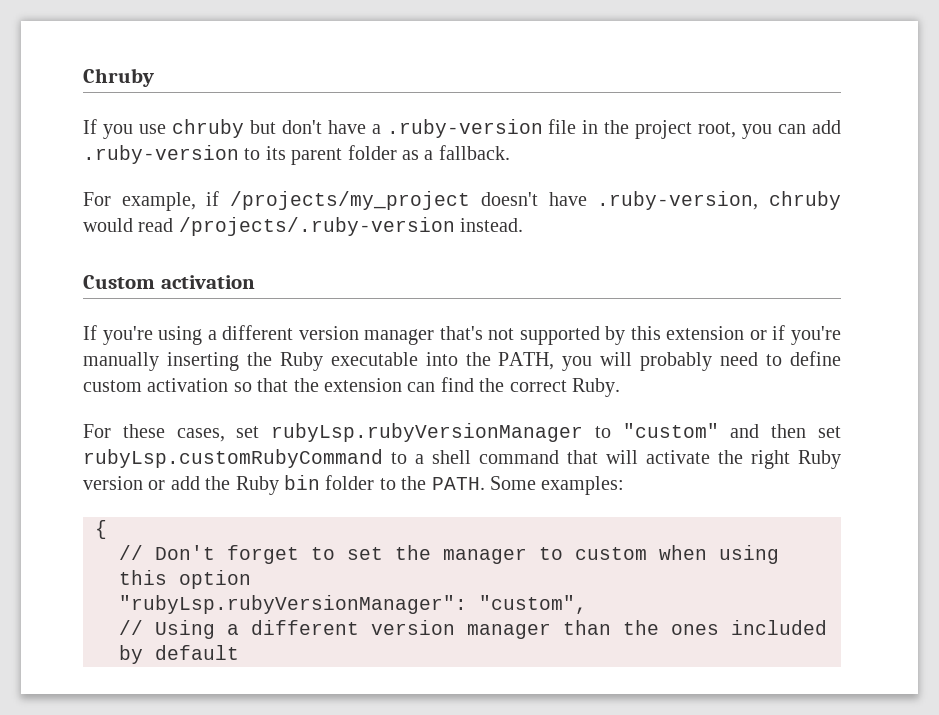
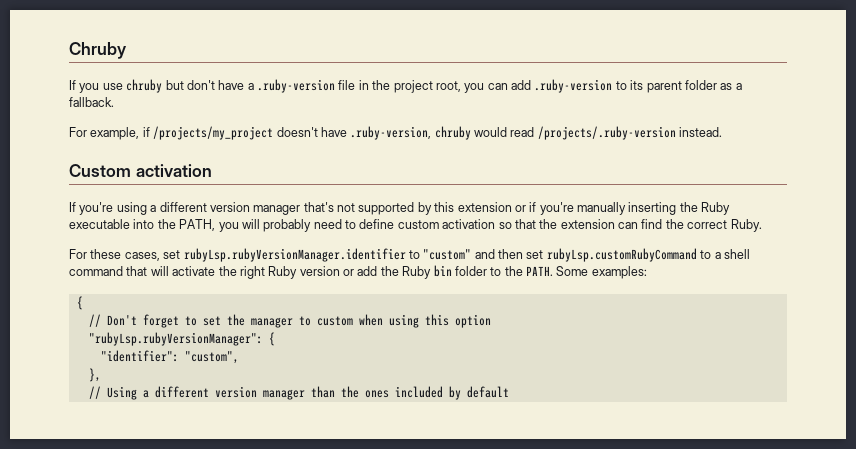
- For these cases, set rubyLsp.rubyVersionManager to "custom" and then set rubyLsp.customRubyCommand to a shell command that will activate the right Ruby version or add the Ruby bin folder to the PATH.
+ For these cases, set rubyLsp.rubyVersionManager.identifier to "custom" and then set rubyLsp.customRubyCommand to a shell command that will activate the right Ruby version or add the Ruby bin folder to the PATH.
- "rubyLsp.rubyVersionManager": "custom",
+ "rubyLsp.rubyVersionManager": {
+ "identifier": "custom",
+ },

